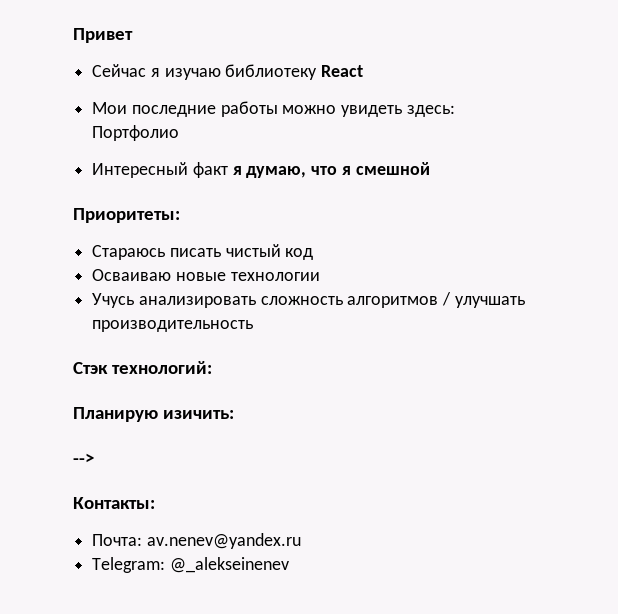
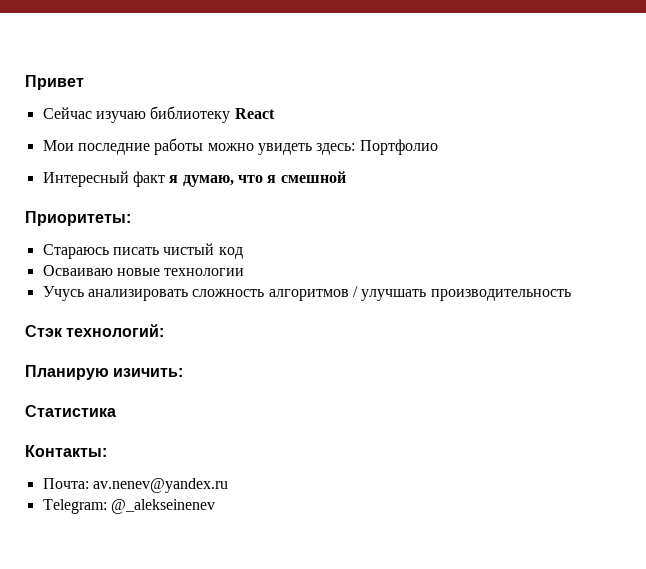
- Сейчас я изучаю библиотеку React
+ Сейчас изучаю библиотеку React
- -->
+ Статистика

